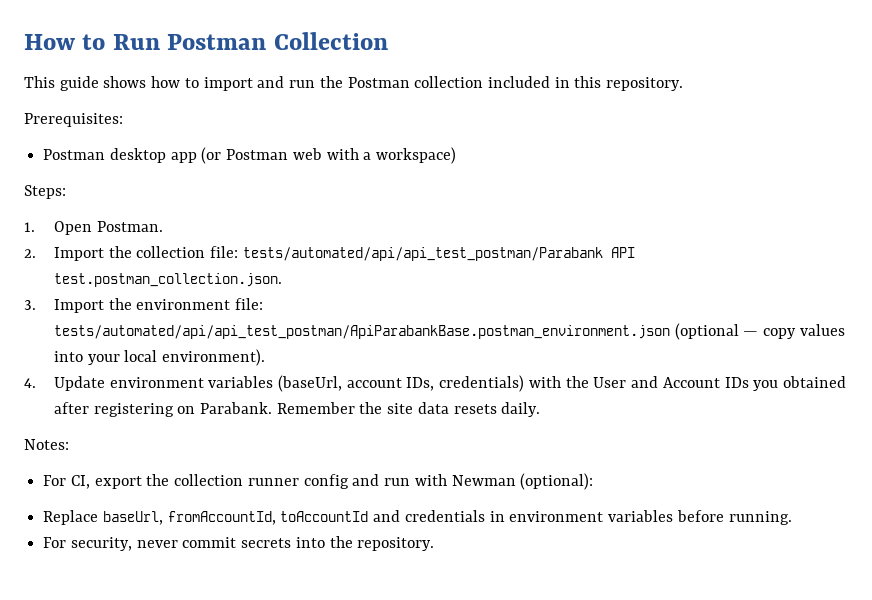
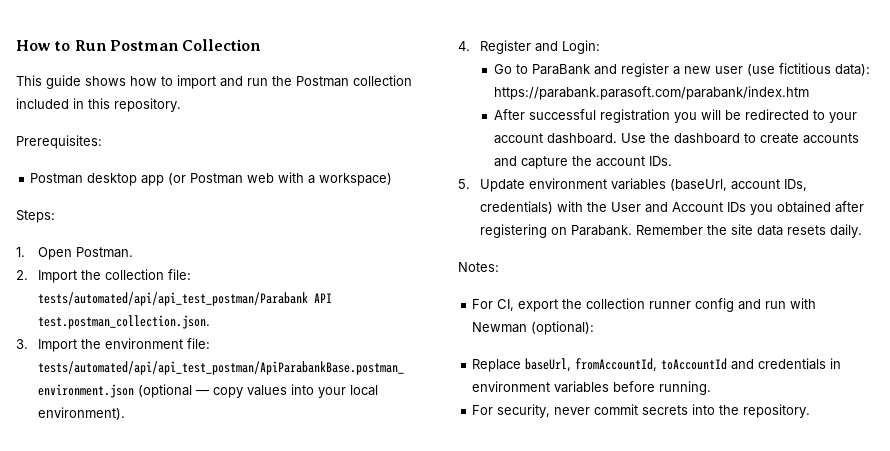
- 4. Update environment variables (baseUrl, account IDs, credentials) with the User and Account IDs you obtained after registering on Parabank.
+ 4. Register and Login:
+ Go to ParaBank and register a new user (use fictitious data): https://parabank.parasoft.com/parabank/index.htm
+ After successful registration you will be redirected to your account dashboard. Use the dashboard to create accounts and capture the account IDs.
+ 5. Update environment variables (baseUrl, account IDs, credentials) with the User and Account IDs you obtained after registering on Parabank.

